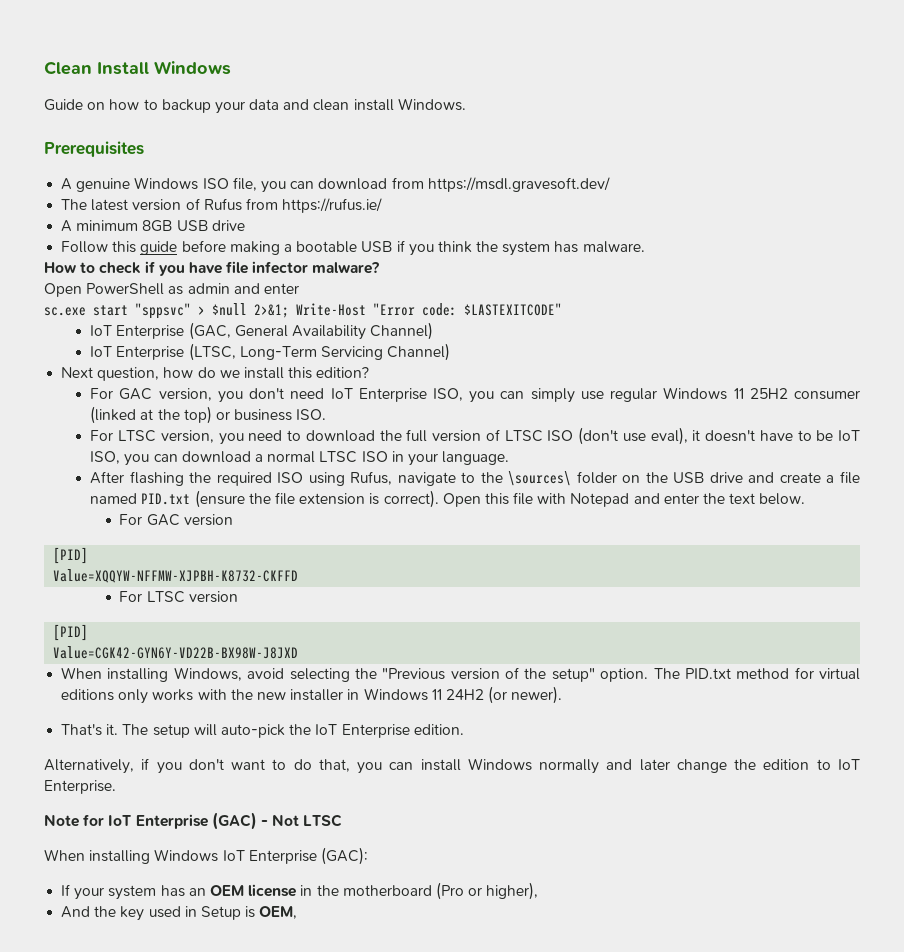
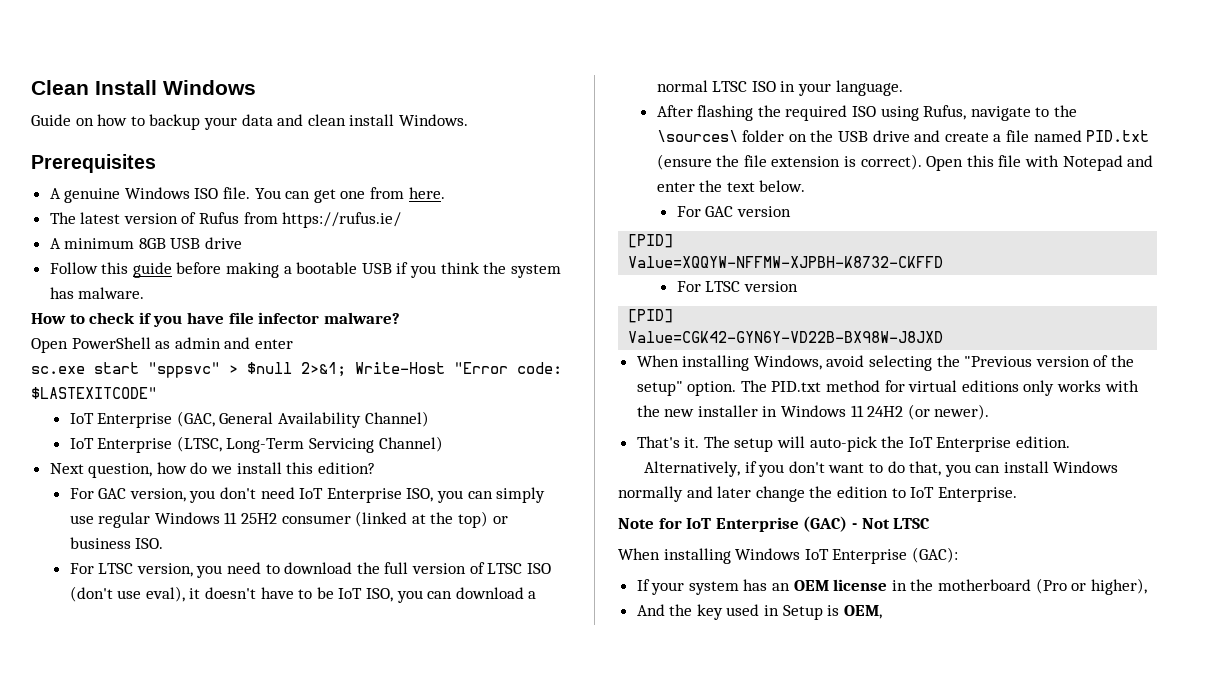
- A genuine Windows ISO file, you can download from https://msdl.gravesoft.dev/
+ A genuine Windows ISO file. You can get one from here.

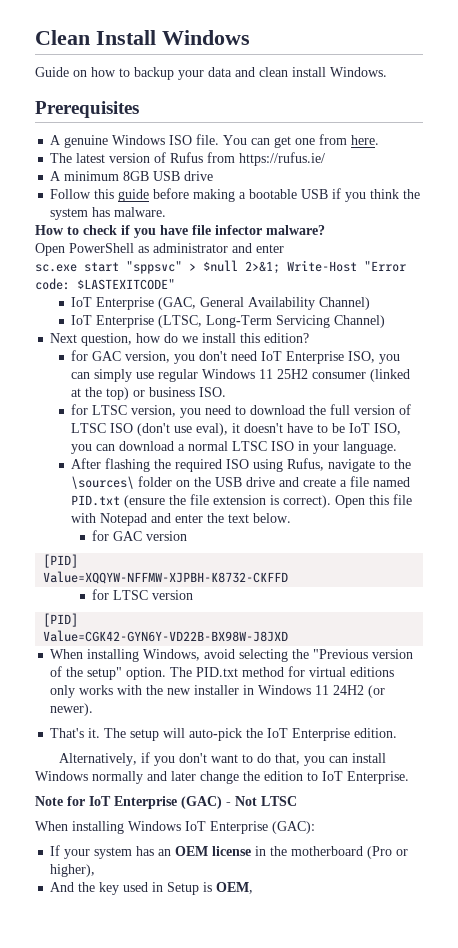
- Open PowerShell as admin and enter
+ Open PowerShell as administrator and enter
- For GAC version, you don't need IoT Enterprise ISO, you can simply use regular Windows 11 25H2 consumer (linked at the top) or business ISO.
+ for GAC version, you don't need IoT Enterprise ISO, you can simply use regular Windows 11 25H2 consumer (linked at the top) or business ISO.
- For LTSC version, you need to download the full version of LTSC ISO (don't use eval), it doesn't have to be IoT ISO, you can download a normal LTSC ISO in your language.
+ for LTSC version, you need to download the full version of LTSC ISO (don't use eval), it doesn't have to be IoT ISO, you can download a normal LTSC ISO in your language.
- For GAC version
+ for GAC version
- For LTSC version
+ for LTSC version

